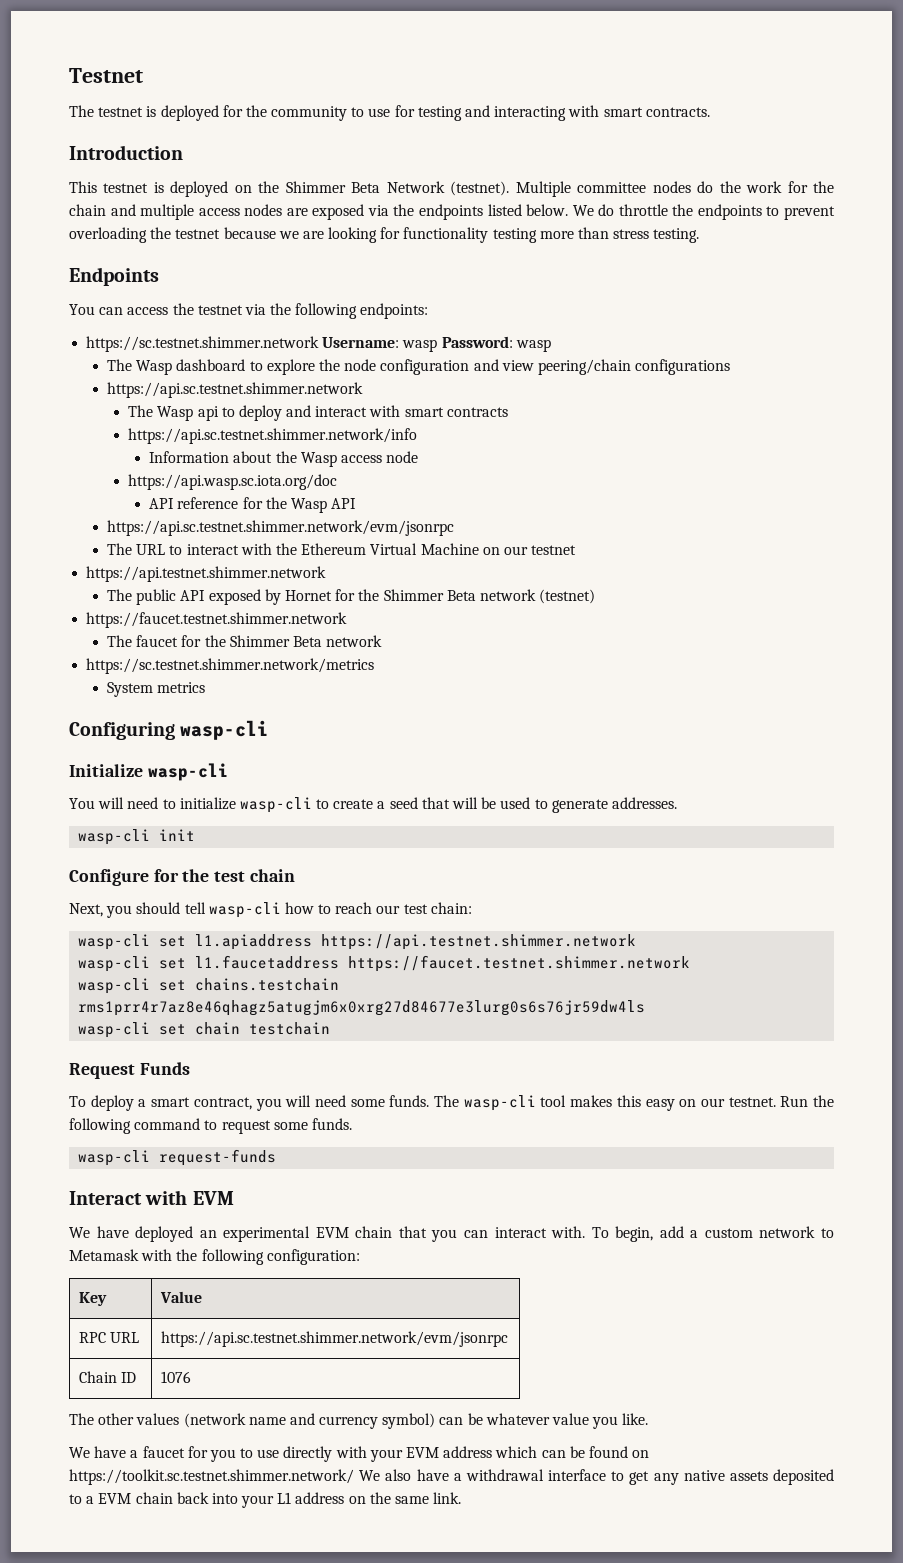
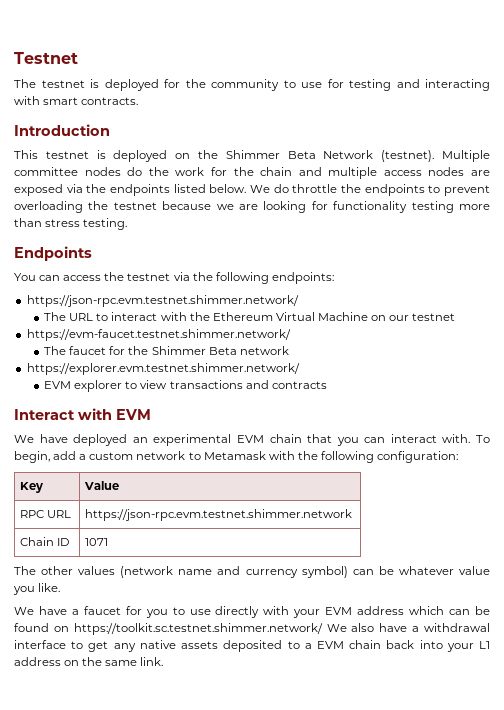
- https://sc.testnet.shimmer.network Username: wasp Password: wasp
- The Wasp dashboard to explore the node configuration and view peering/chain configurations
- https://api.sc.testnet.shimmer.network
- The Wasp api to deploy and interact with smart contracts
- https://api.sc.testnet.shimmer.network/info
- Information about the Wasp access node
- https://api.wasp.sc.iota.org/doc
- API reference for the Wasp API
- https://api.sc.testnet.shimmer.network/evm/jsonrpc
+ https://json-rpc.evm.testnet.shimmer.network/
  The URL to interact with the Ethereum Virtual Machine on our testnet
- https://api.testnet.shimmer.network
- The public API exposed by Hornet for the Shimmer Beta network (testnet)
- https://faucet.testnet.shimmer.network
+ https://evm-faucet.testnet.shimmer.network/
- https://sc.testnet.shimmer.network/metrics
- System metrics
- Configuring wasp-cli
- Initialize wasp-cli
- You will need to initialize wasp-cli to create a seed that will be used to generate addresses.
- wasp-cli init
- Configure for the test chain
- Next, you should tell wasp-cli how to reach our test chain:
- wasp-cli set l1.apiaddress https://api.testnet.shimmer.network
- wasp-cli set l1.faucetaddress https://faucet.testnet.shimmer.network
- wasp-cli set chains.testchain rms1prr4r7az8e46qhagz5atugjm6x0xrg27d84677e3lurg0s6s76jr59dw4ls
- wasp-cli set chain testchain
- Request Funds
- To deploy a smart contract, you will need some funds. The wasp-cli tool makes this easy on our testnet. Run the following command to request some funds.
- wasp-cli request-funds
+ https://explorer.evm.testnet.shimmer.network/
+ EVM explorer to view transactions and contracts
- RPC URL | https://api.sc.testnet.shimmer.network/evm/jsonrpc
+ RPC URL | https://json-rpc.evm.testnet.shimmer.network
- Chain ID | 1076
+ Chain ID | 1071

